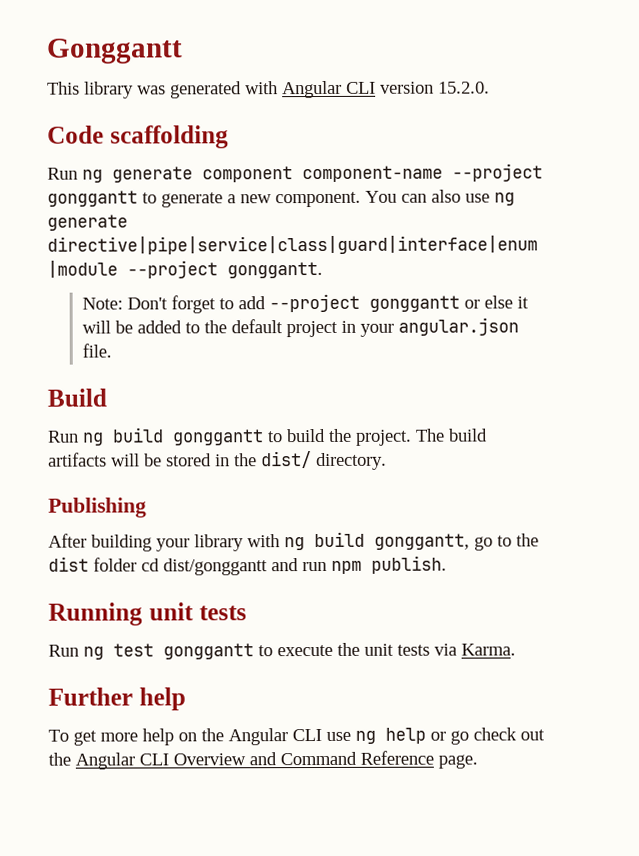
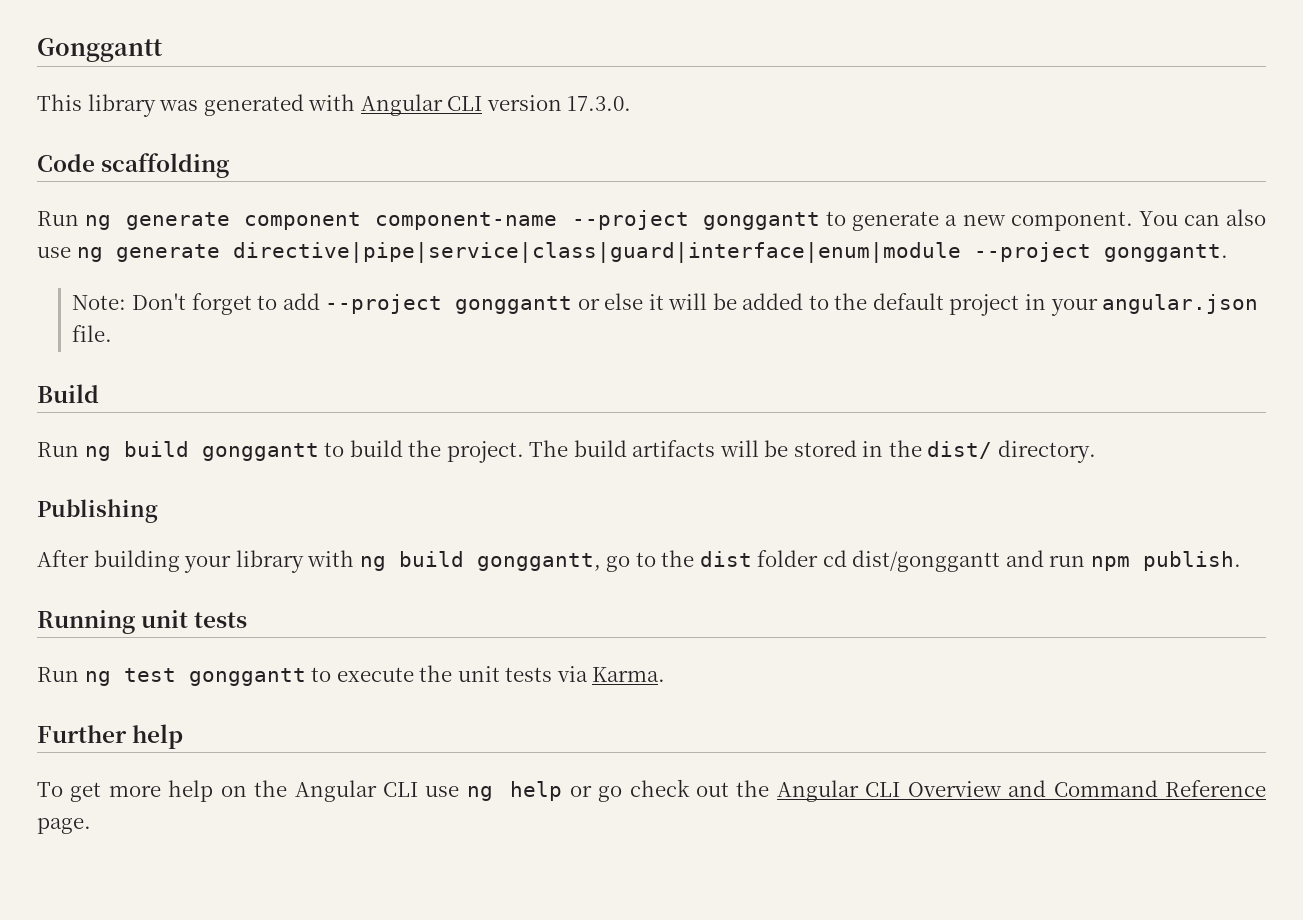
- This library was generated with Angular CLI version 15.2.0.
+ This library was generated with Angular CLI version 17.3.0.

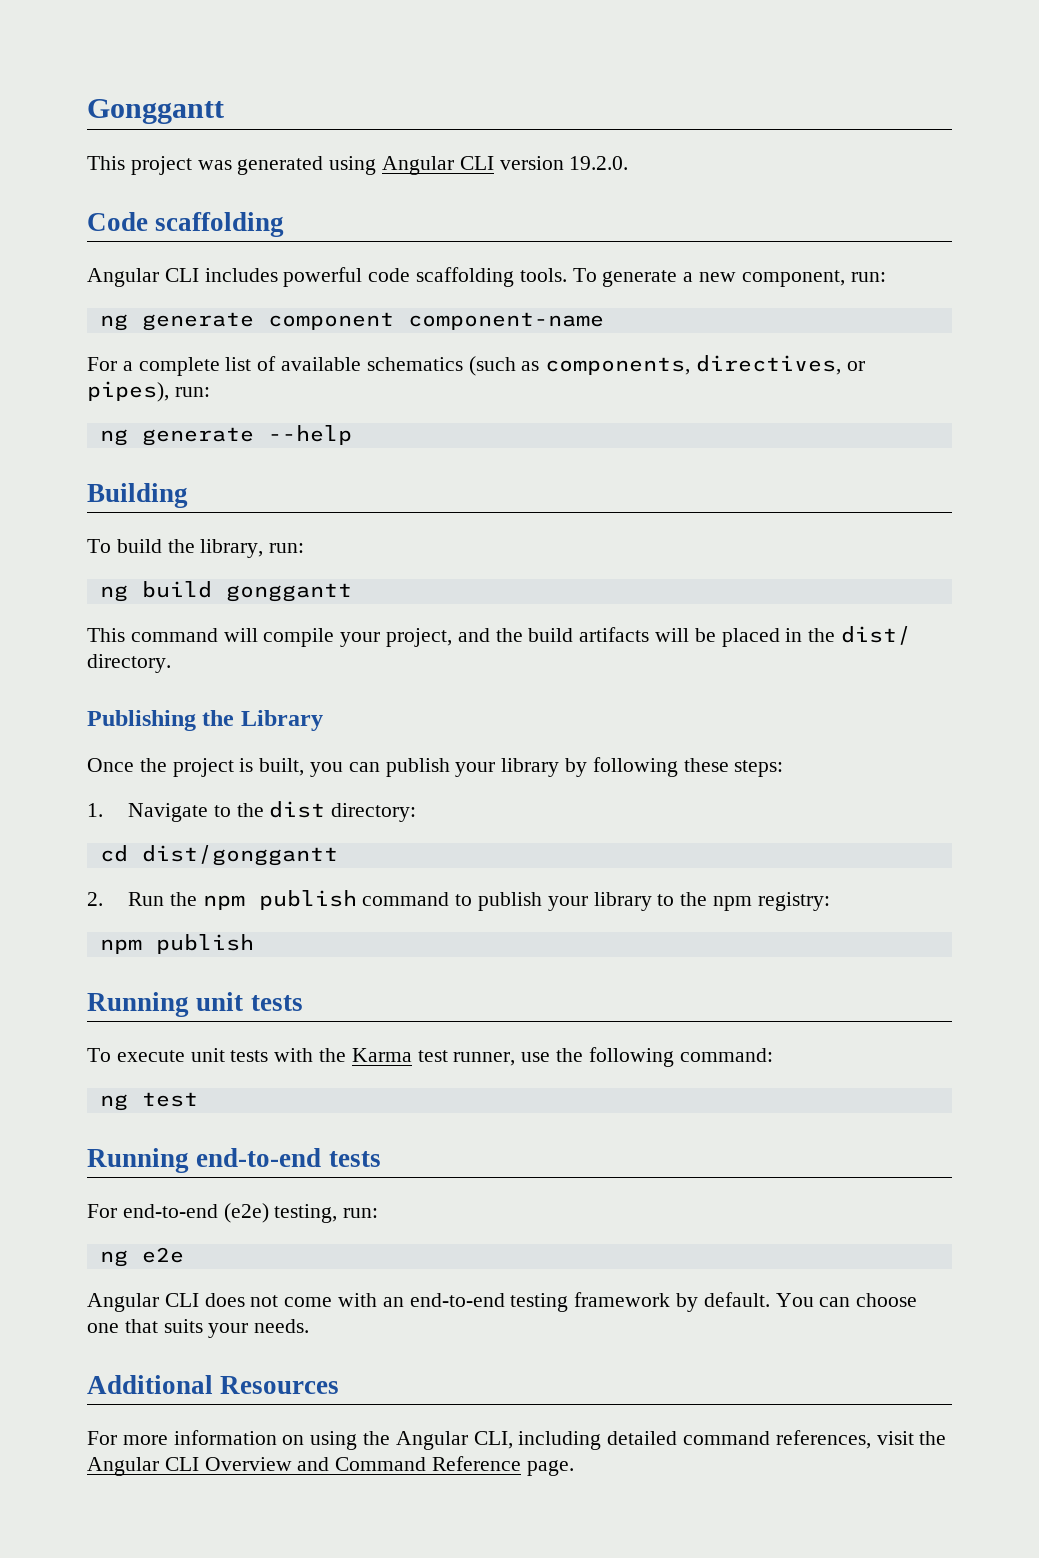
- This library was generated with Angular CLI version 17.3.0.
+ This project was generated using Angular CLI version 19.2.0.
- Run ng generate component component-name --project gonggantt to generate a new component. You can also use ng generate directive|pipe|service|class|guard|interface|enum|module --project gonggantt.
- Note: Don't forget to add --project gonggantt or else it will be added to the default project in your angular.json file.
- Build
- Run ng build gonggantt to build the project. The build artifacts will be stored in the dist/ directory.
+ Angular CLI includes powerful code scaffolding tools. To generate a new component, run:
+ ng generate component component-name
+ For a complete list of available schematics (such as components, directives, or pipes), run:
+ ng generate --help
+ Building
+ To build the library, run:
+ ng build gonggantt
+ This command will compile your project, and the build artifacts will be placed in the dist/ directory.
- Publishing
- After building your library with ng build gonggantt, go to the dist folder cd dist/gonggantt and run npm publish.
+ Publishing the Library
+ Once the project is built, you can publish your library by following these steps:
+ 1. Navigate to the dist directory:
+ cd dist/gonggantt
+ 2. Run the npm publish command to publish your library to the npm registry:
+ npm publish
  Running unit tests
- Run ng test gonggantt to execute the unit tests via Karma.
- Further help
- To get more help on the Angular CLI use ng help or go check out the Angular CLI Overview and Command Reference page.
+ To execute unit tests with the Karma test runner, use the following command:
+ ng test
+ Running end-to-end tests
+ For end-to-end (e2e) testing, run:
+ ng e2e
+ Angular CLI does not come with an end-to-end testing framework by default. You can choose one that suits your needs.
+ Additional Resources
+ For more information on using the Angular CLI, including detailed command references, visit the Angular CLI Overview and Command Reference page.

